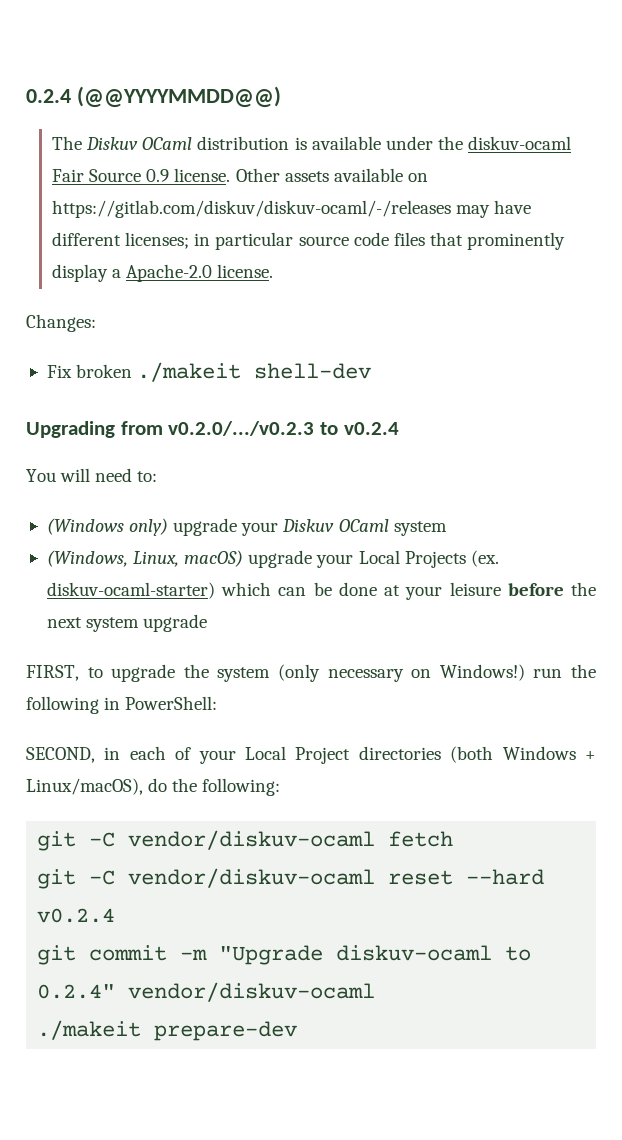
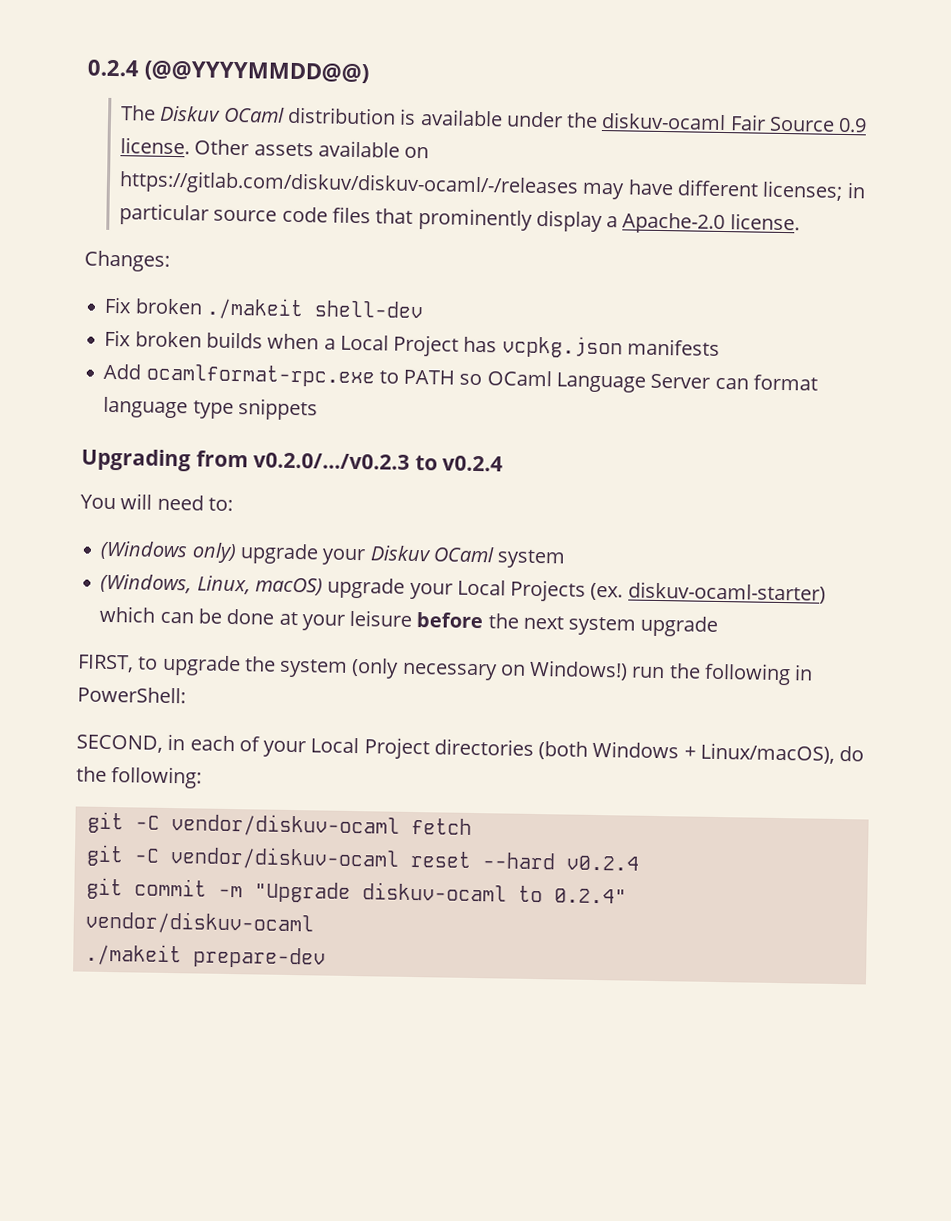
+ Fix broken builds when a Local Project has vcpkg.json manifests
+ Add ocamlformat-rpc.exe to PATH so OCaml Language Server can format language type snippets

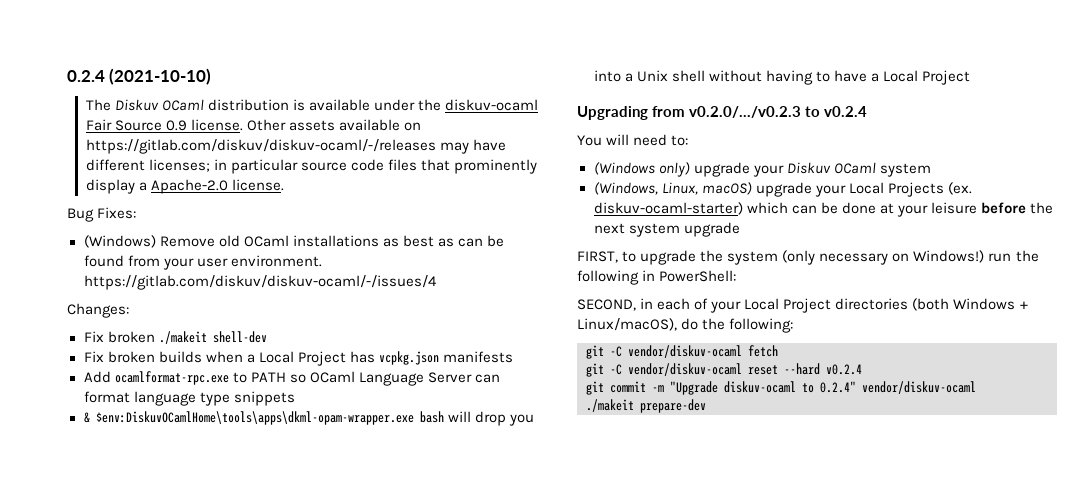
- 0.2.4 (@@YYYYMMDD@@)
+ 0.2.4 (2021-10-10)
+ Bug Fixes:
+ (Windows) Remove old OCaml installations as best as can be found from your user environment. https://gitlab.com/diskuv/diskuv-ocaml/-/issues/4
+ & $env:DiskuvOCamlHome\tools\apps\dkml-opam-wrapper.exe bash will drop you into a Unix shell without having to have a Local Project

